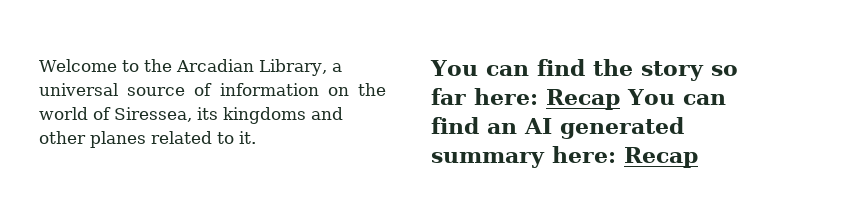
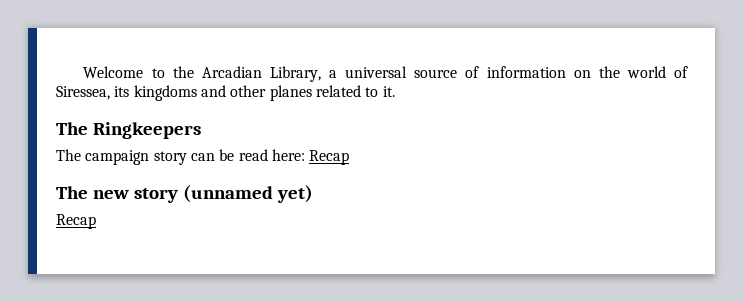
- You can find the story so far here: Recap You can find an AI generated summary here: Recap
+ The Ringkeepers
+ The campaign story can be read here: Recap
+ The new story (unnamed yet)
+ Recap

